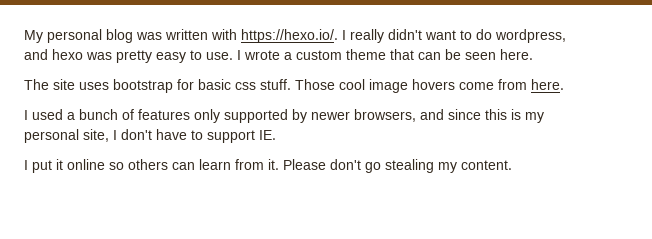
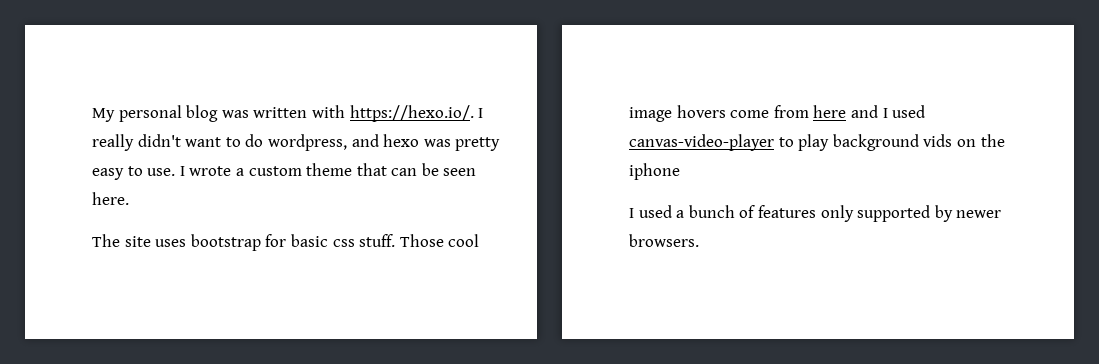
- Those cool image hovers come from here.
+ Those cool image hovers come from here and I used canvas-video-player to play background vids on the iphone
- I used a bunch of features only supported by newer browsers, and since this is my personal site, I don't have to support IE.
- I put it online so others can learn from it. Please don't go stealing my content.
+ I used a bunch of features only supported by newer browsers.

